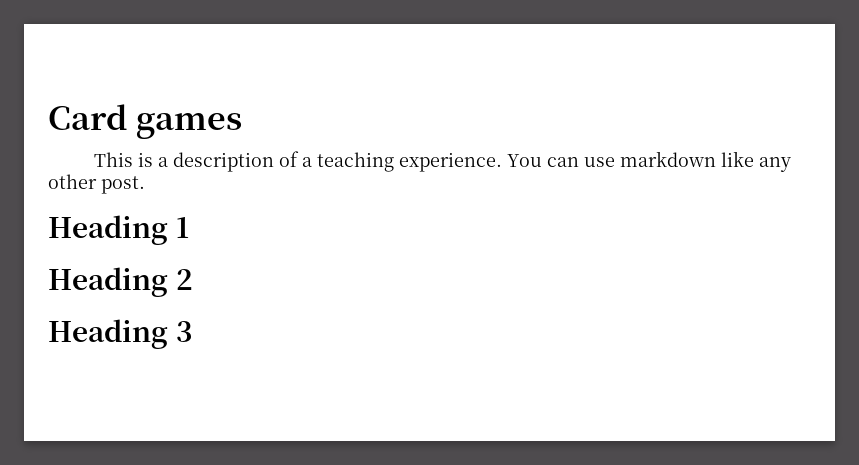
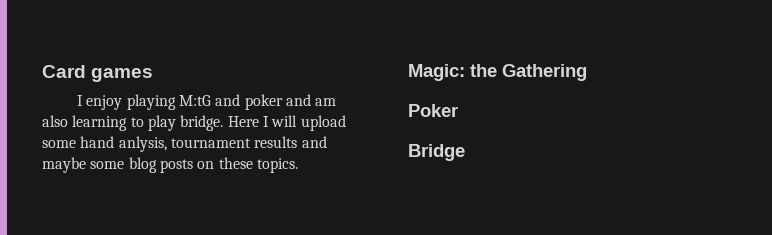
- This is a description of a teaching experience. You can use markdown like any other post.
- Heading 1
- Heading 2
- Heading 3
+ I enjoy playing M:tG and poker and am also learning to play bridge. Here I will upload some hand anlysis, tournament results and maybe some blog posts on these topics.
+ Magic: the Gathering
+ Poker
+ Bridge

